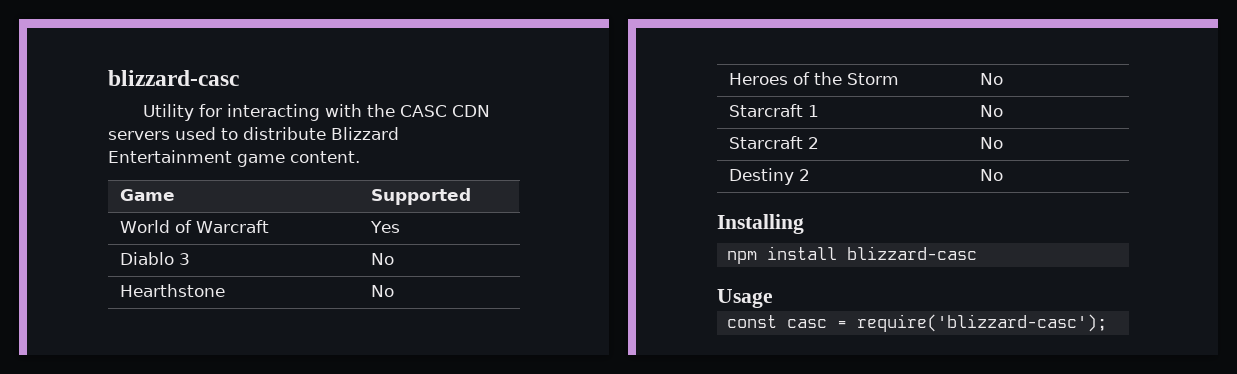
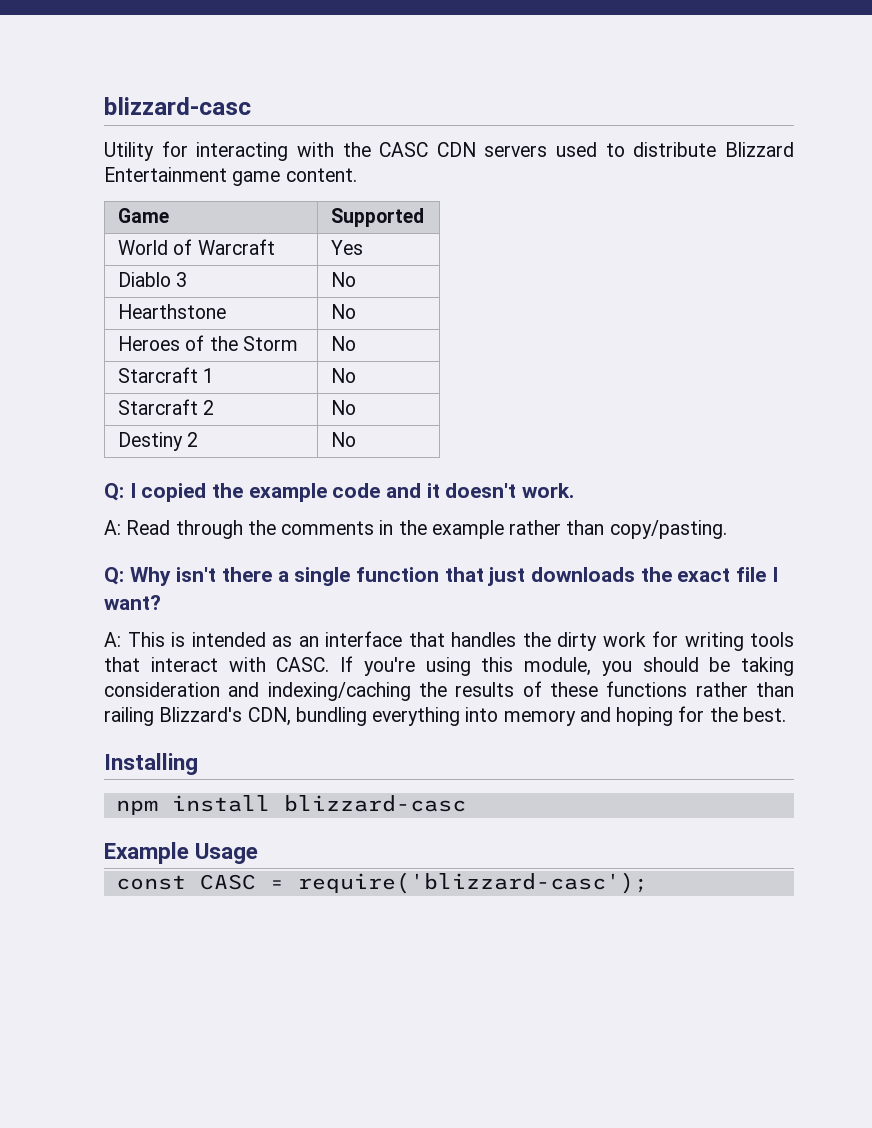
+ Q: I copied the example code and it doesn't work.
+ A: Read through the comments in the example rather than copy/pasting.
+ Q: Why isn't there a single function that just downloads the exact file I want?
+ A: This is intended as an interface that handles the dirty work for writing tools that interact with CASC. If you're using this module, you should be taking consideration and indexing/caching the results of these functions rather than railing Blizzard's CDN, bundling everything into memory and hoping for the best.
- Usage
+ Example Usage
- const casc = require('blizzard-casc');
+ const CASC = require('blizzard-casc');

